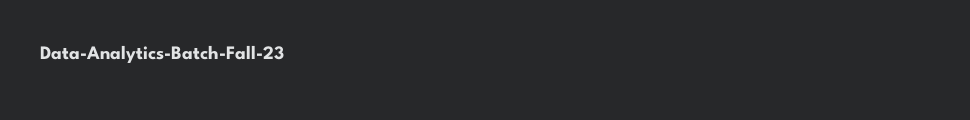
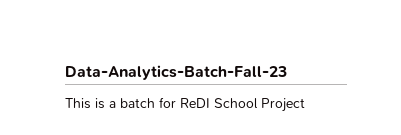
+ This is a batch for ReDI School Project

